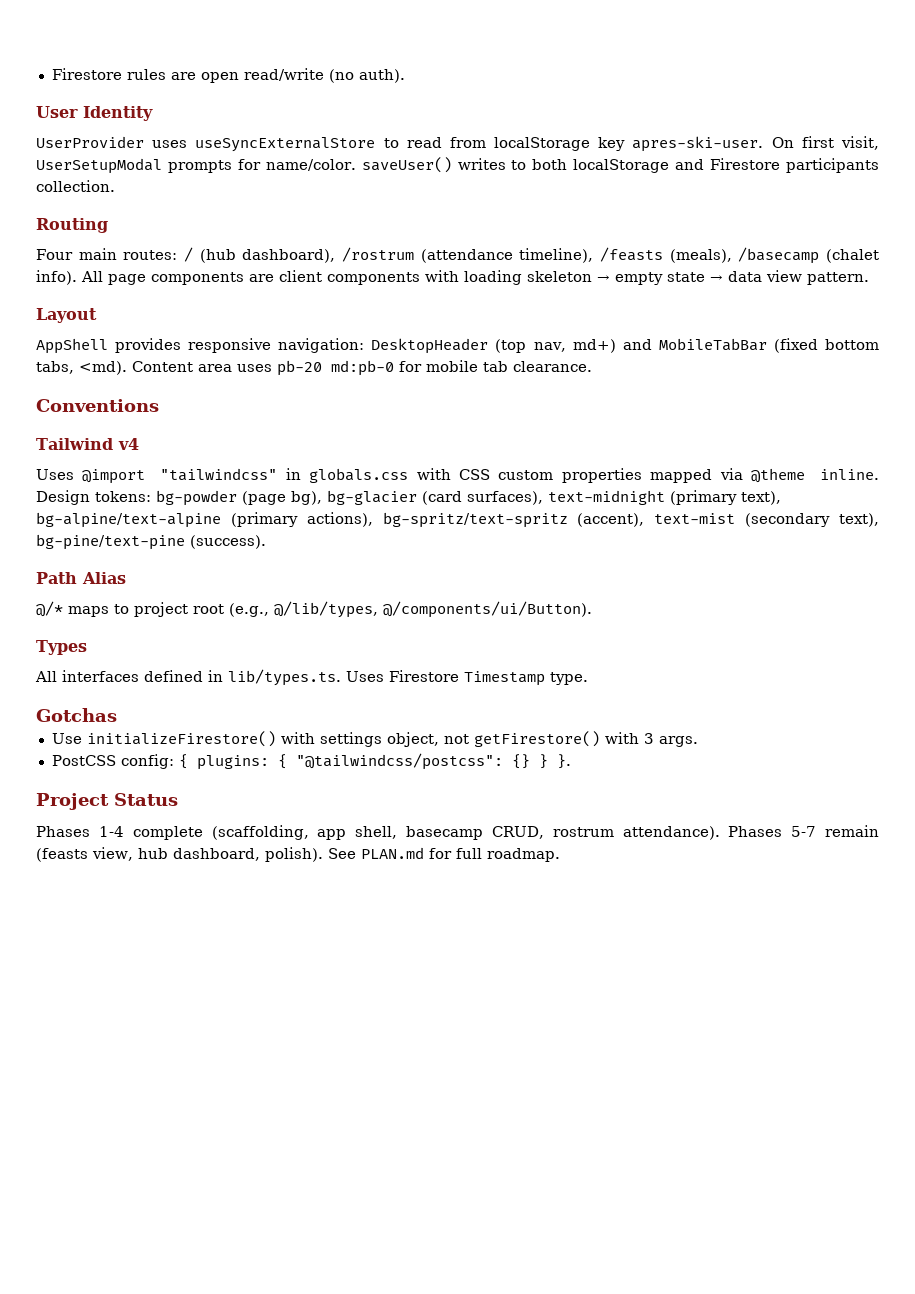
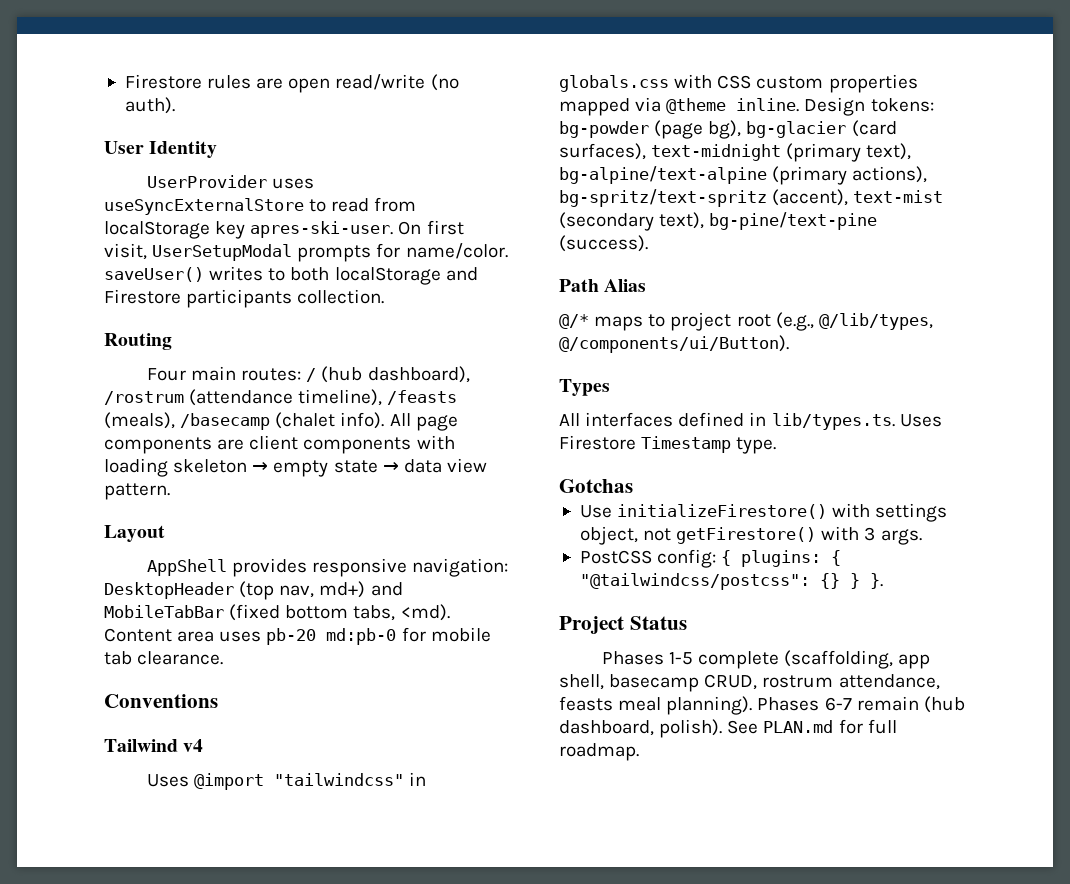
- Phases 1-4 complete (scaffolding, app shell, basecamp CRUD, rostrum attendance). Phases 5-7 remain (feasts view, hub dashboard, polish).
+ Phases 1-5 complete (scaffolding, app shell, basecamp CRUD, rostrum attendance, feasts meal planning). Phases 6-7 remain (hub dashboard, polish).

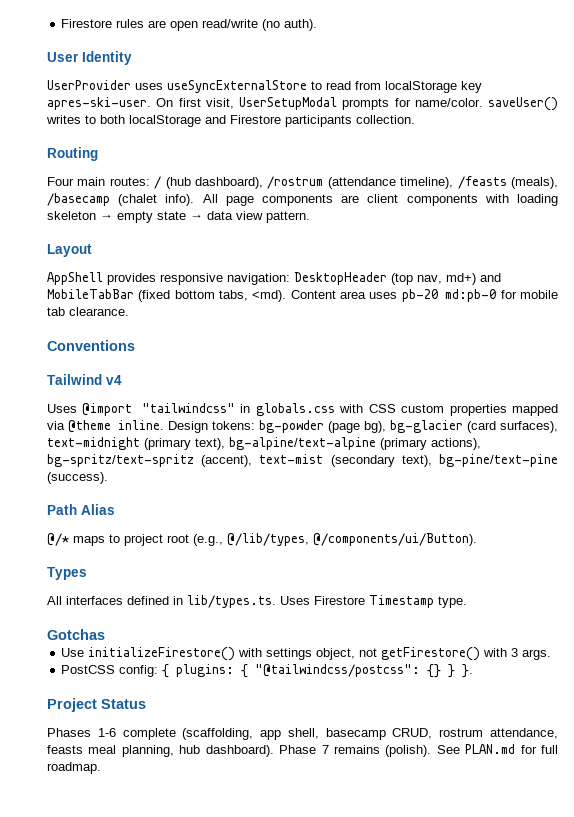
- Phases 1-5 complete (scaffolding, app shell, basecamp CRUD, rostrum attendance, feasts meal planning). Phases 6-7 remain (hub dashboard, polish).
+ Phases 1-6 complete (scaffolding, app shell, basecamp CRUD, rostrum attendance, feasts meal planning, hub dashboard). Phase 7 remains (polish).

